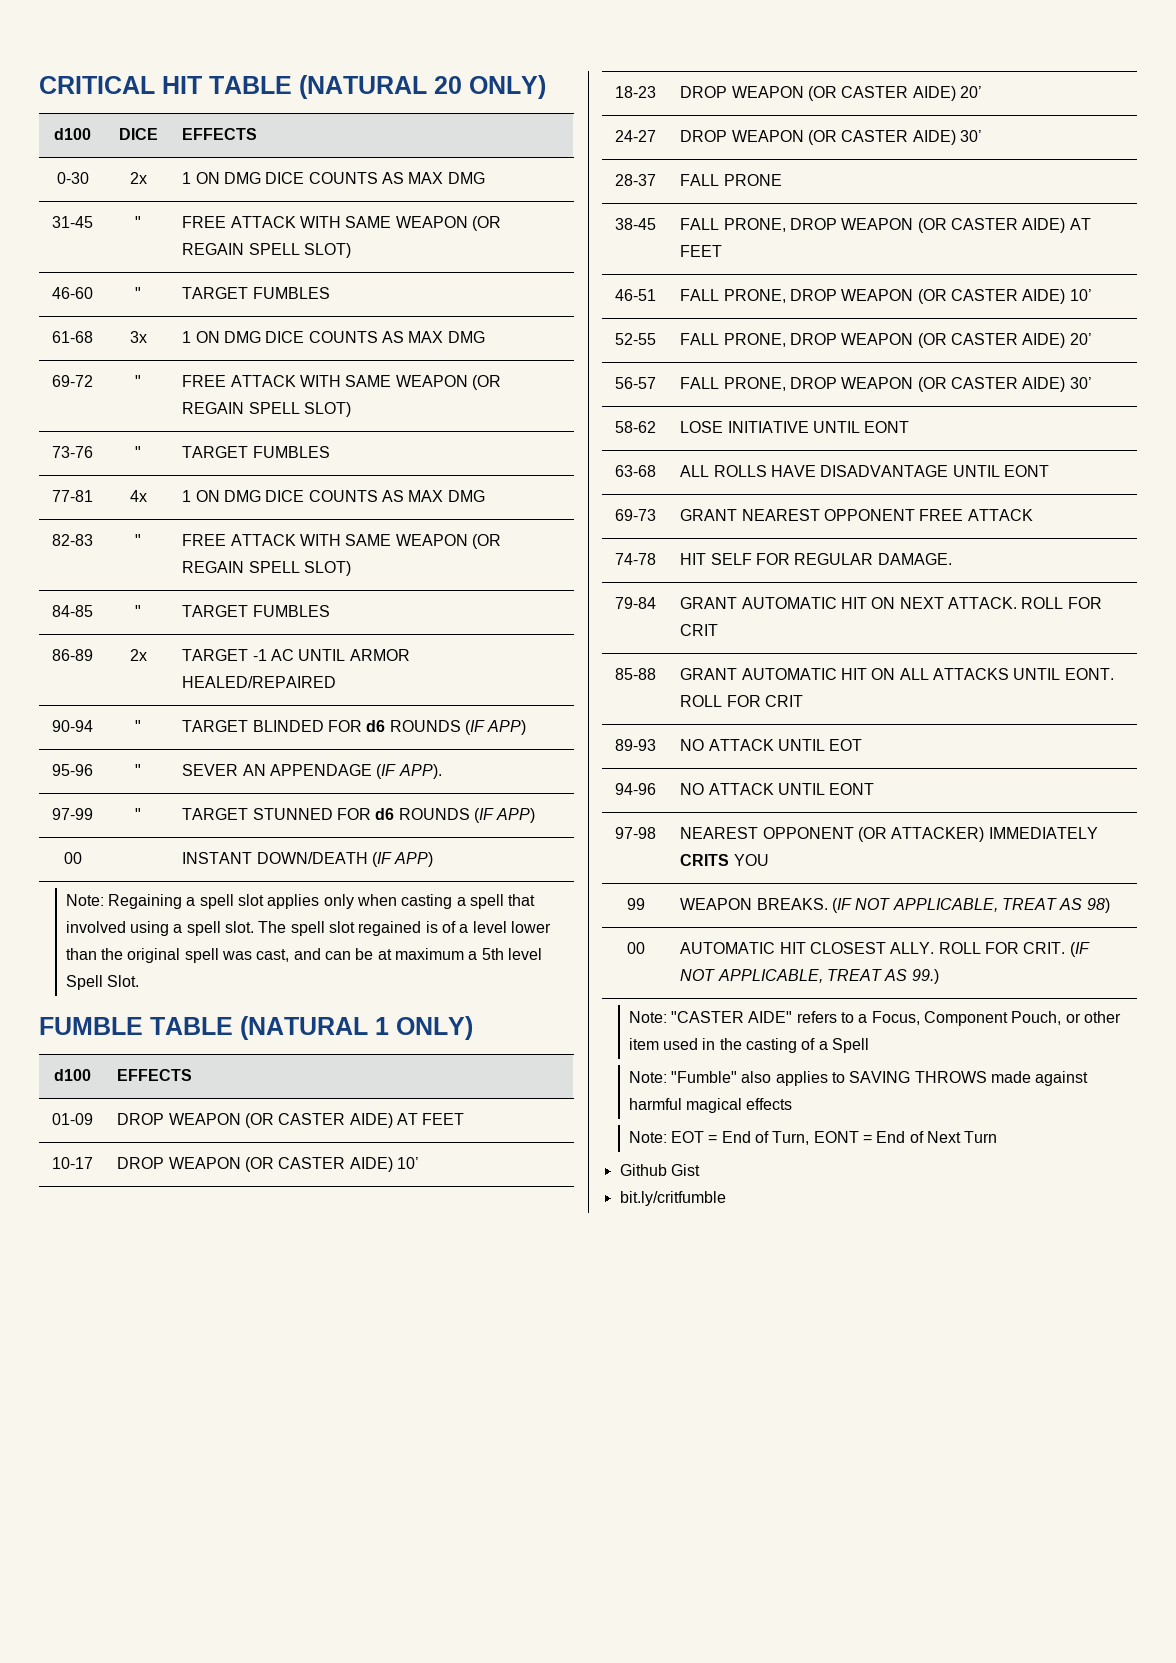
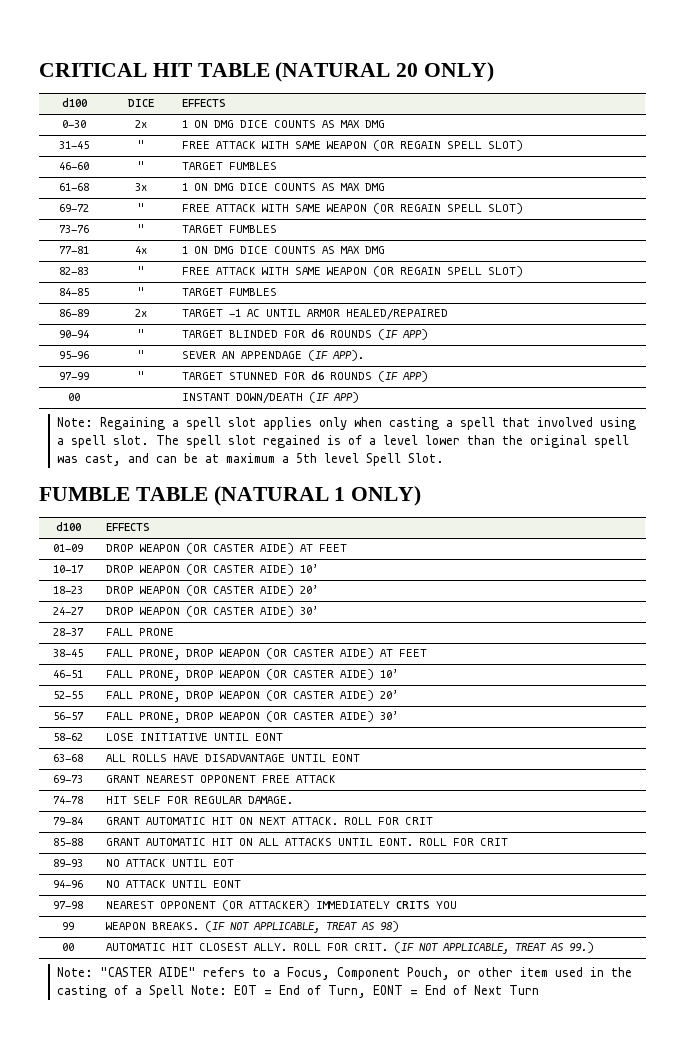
- Note: "CASTER AIDE" refers to a Focus, Component Pouch, or other item used in the casting of a Spell
- Note: "Fumble" also applies to SAVING THROWS made against harmful magical effects
- Note: EOT = End of Turn, EONT = End of Next Turn
+ Note: "CASTER AIDE" refers to a Focus, Component Pouch, or other item used in the casting of a Spell Note: EOT = End of Turn, EONT = End of Next Turn
- Github Gist
- bit.ly/critfumble

